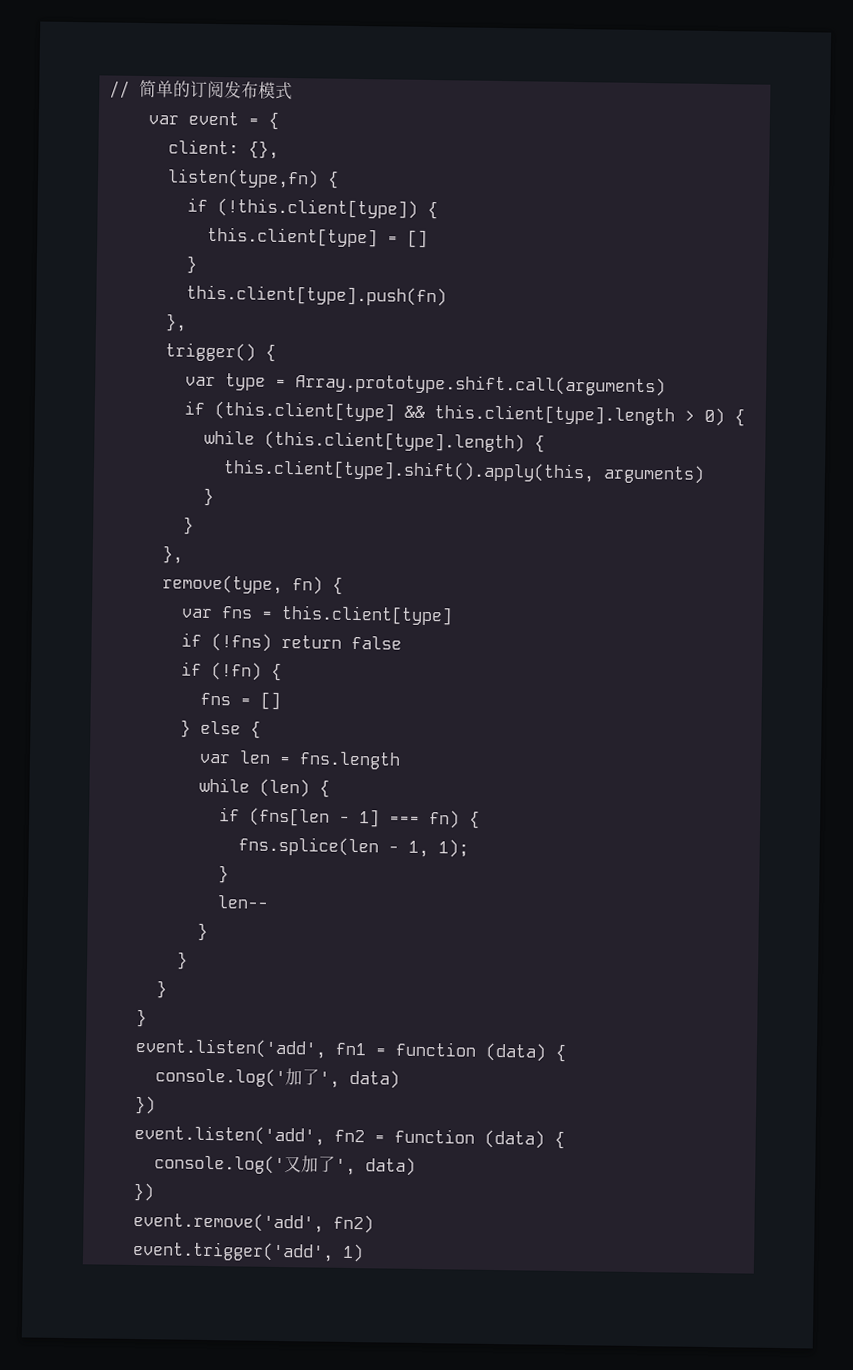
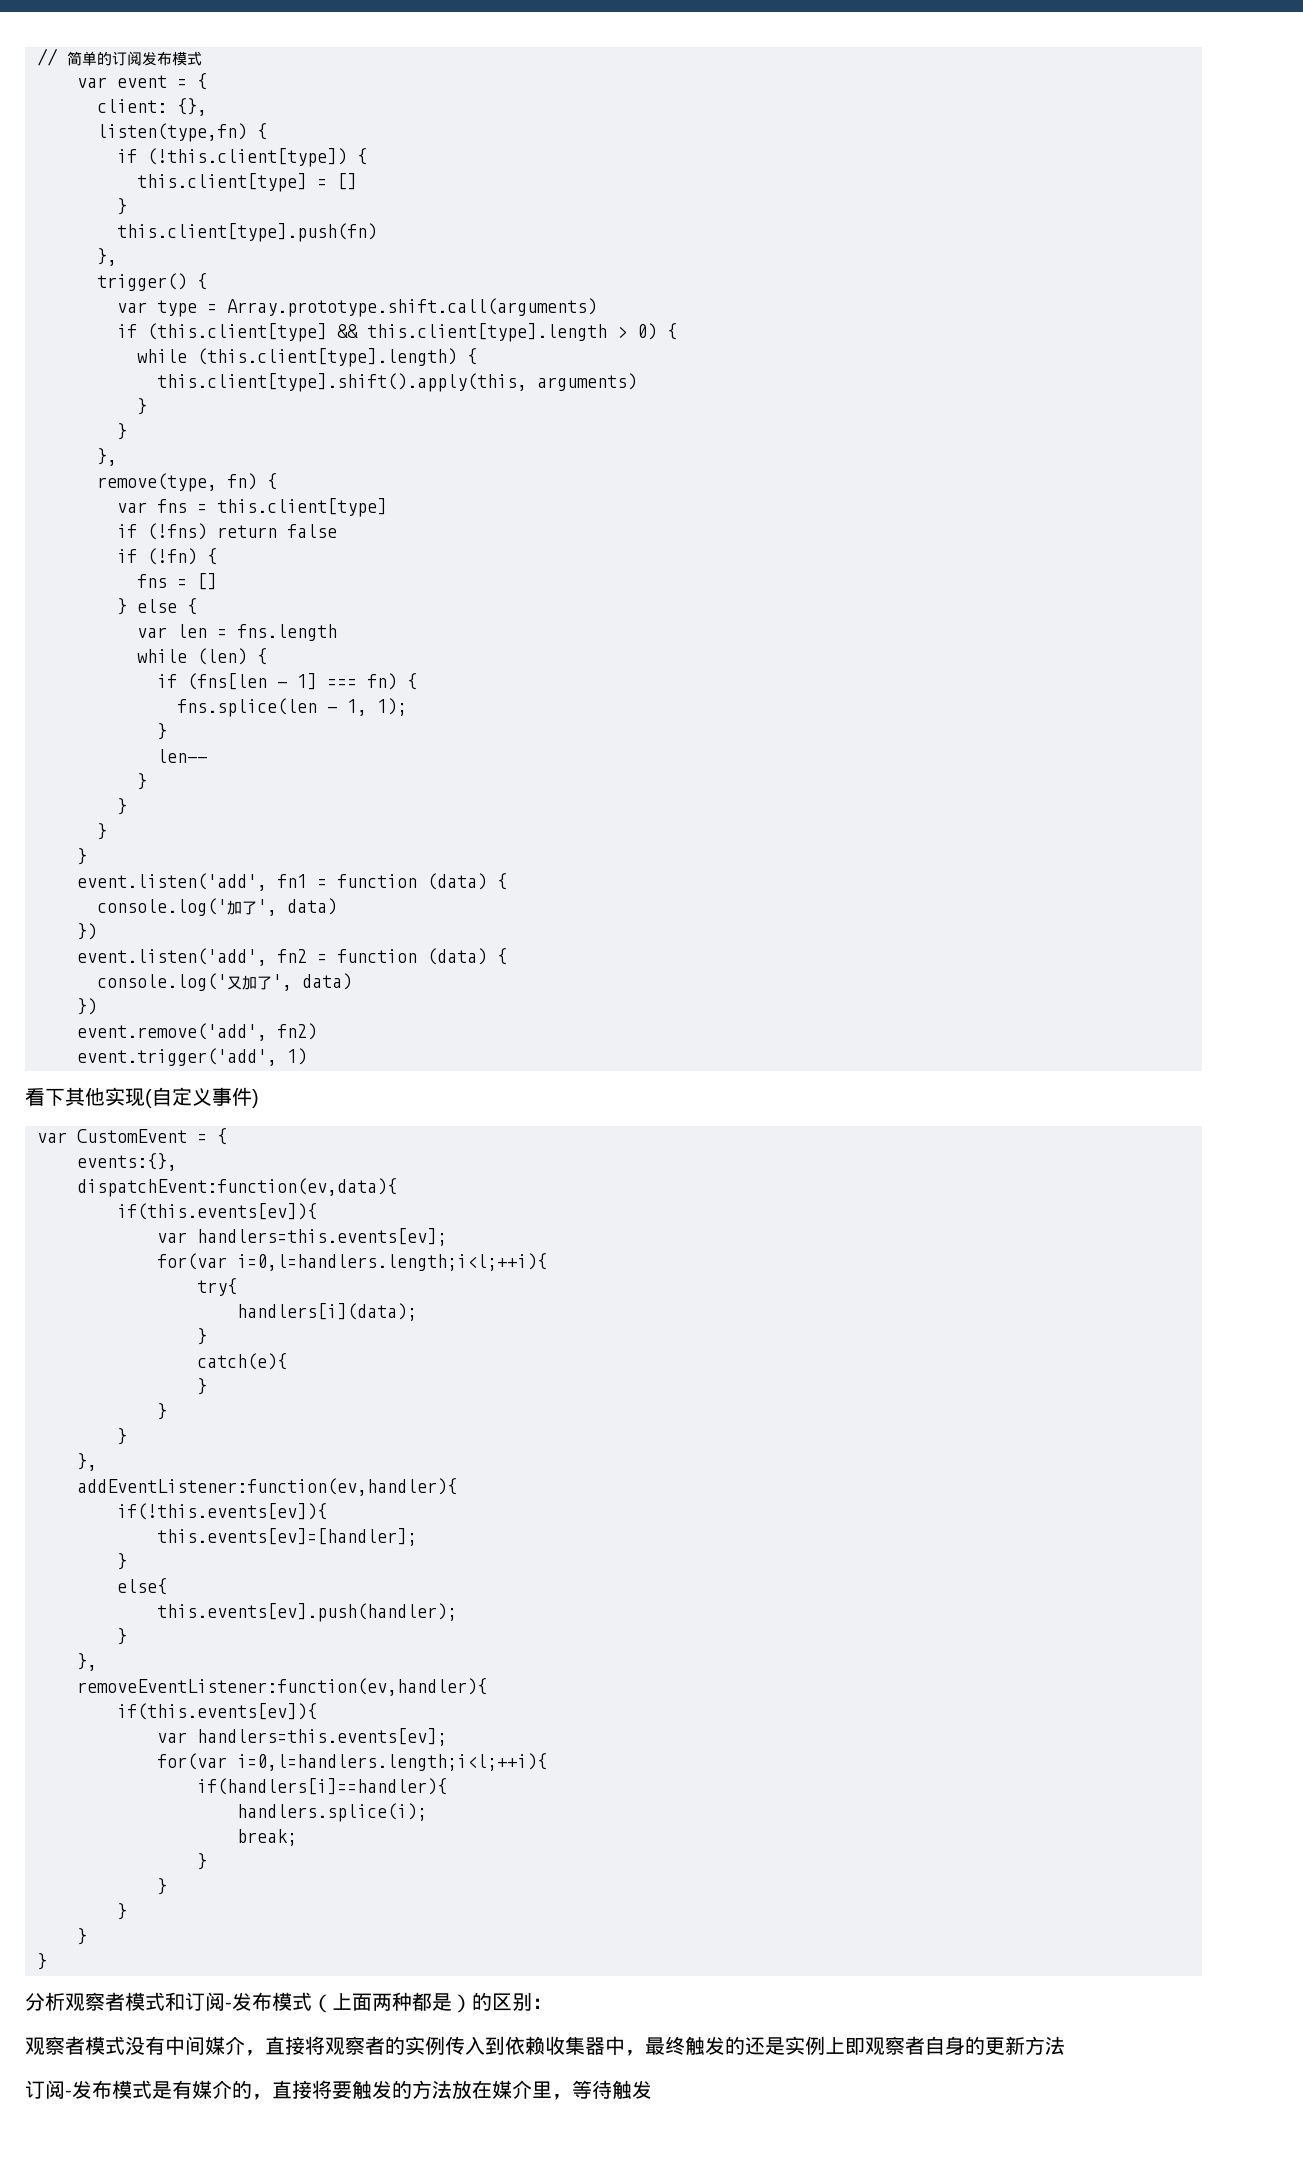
+ 看下其他实现(自定义事件)
+ var CustomEvent = {
+ events:{},
+ dispatchEvent:function(ev,data){
+ if(this.events[ev]){
+ var handlers=this.events[ev];
+ for(var i=0,l=handlers.length;i<l;++i){
+ try{
+ handlers[i](data);
+ }
+ catch(e){
+ }
+ }
+ }
+ },
+ addEventListener:function(ev,handler){
+ if(!this.events[ev]){
+ this.events[ev]=[handler];
+ }
+ else{
+ this.events[ev].push(handler);
+ }
+ },
+ removeEventListener:function(ev,handler){
+ if(this.events[ev]){
+ var handlers=this.events[ev];
+ for(var i=0,l=handlers.length;i<l;++i){
+ if(handlers[i]==handler){
+ handlers.splice(i);
+ break;
+ }
+ }
+ }
+ }
+ }
+ 分析观察者模式和订阅-发布模式（上面两种都是）的区别：
+ 观察者模式没有中间媒介，直接将观察者的实例传入到依赖收集器中，最终触发的还是实例上即观察者自身的更新方法
+ 订阅-发布模式是有媒介的，直接将要触发的方法放在媒介里，等待触发

